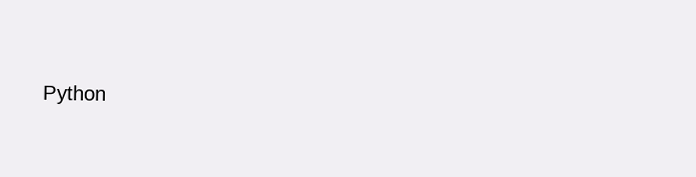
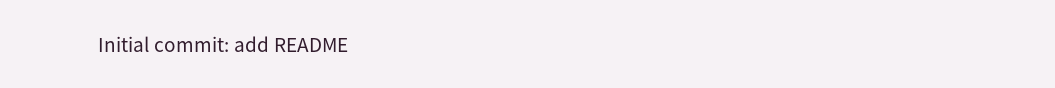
- Python
+ Initial commit: add README

